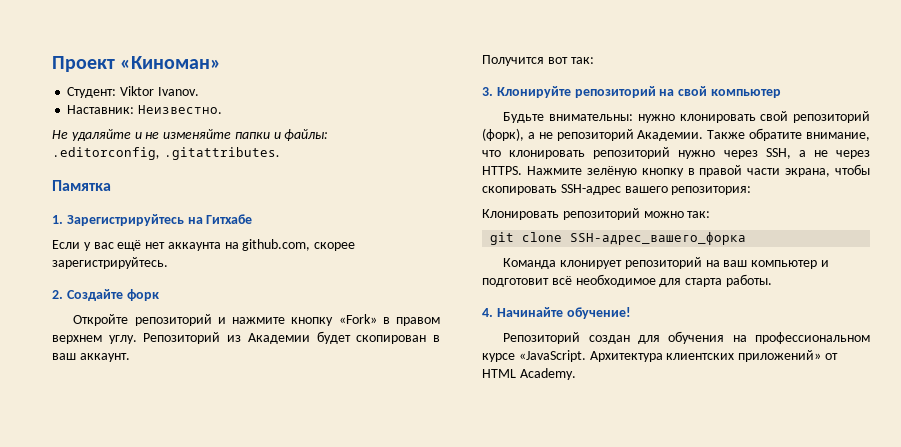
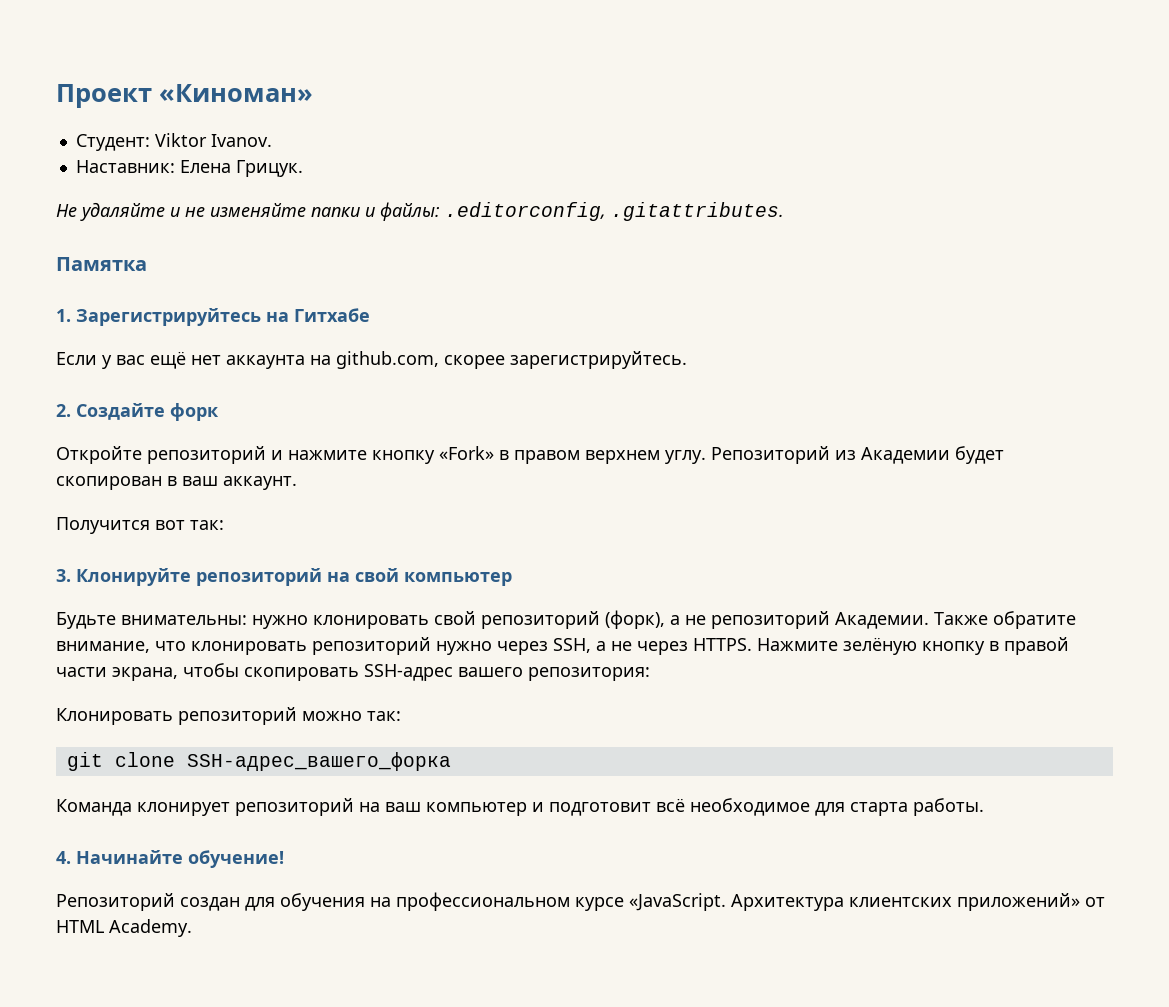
- Наставник: Неизвестно.
+ Наставник: Елена Грицук.

